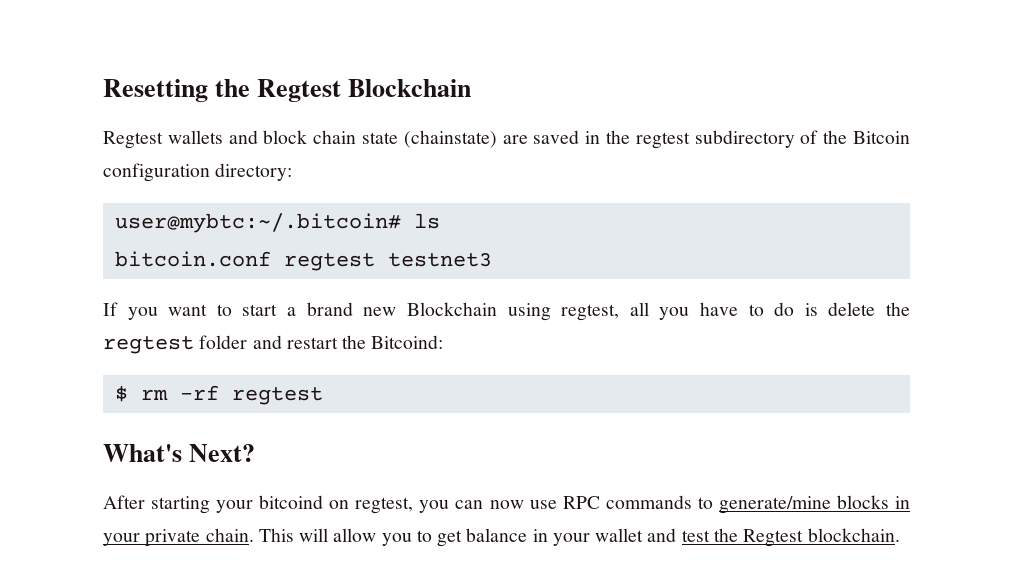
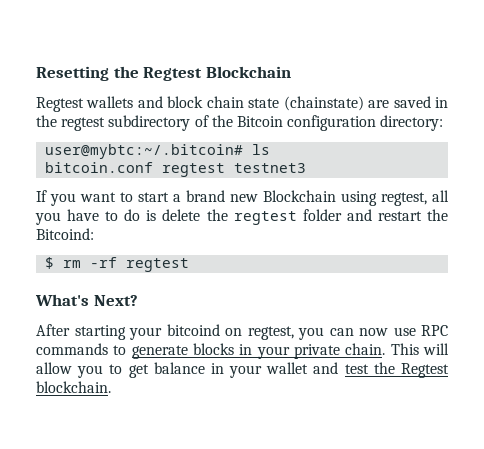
- After starting your bitcoind on regtest, you can now use RPC commands to generate/mine blocks in your private chain.
+ After starting your bitcoind on regtest, you can now use RPC commands to generate blocks in your private chain.

